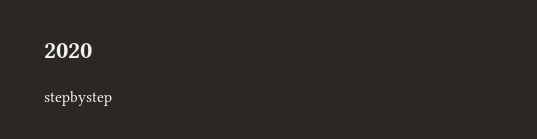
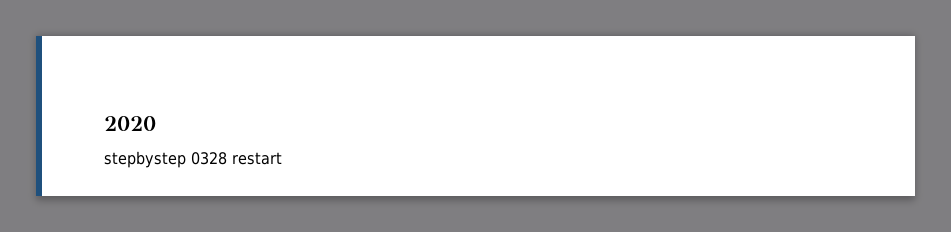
- stepbystep
+ stepbystep 0328 restart

